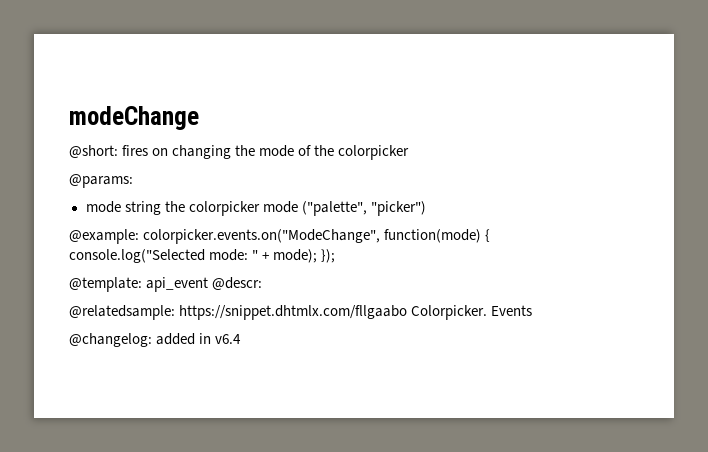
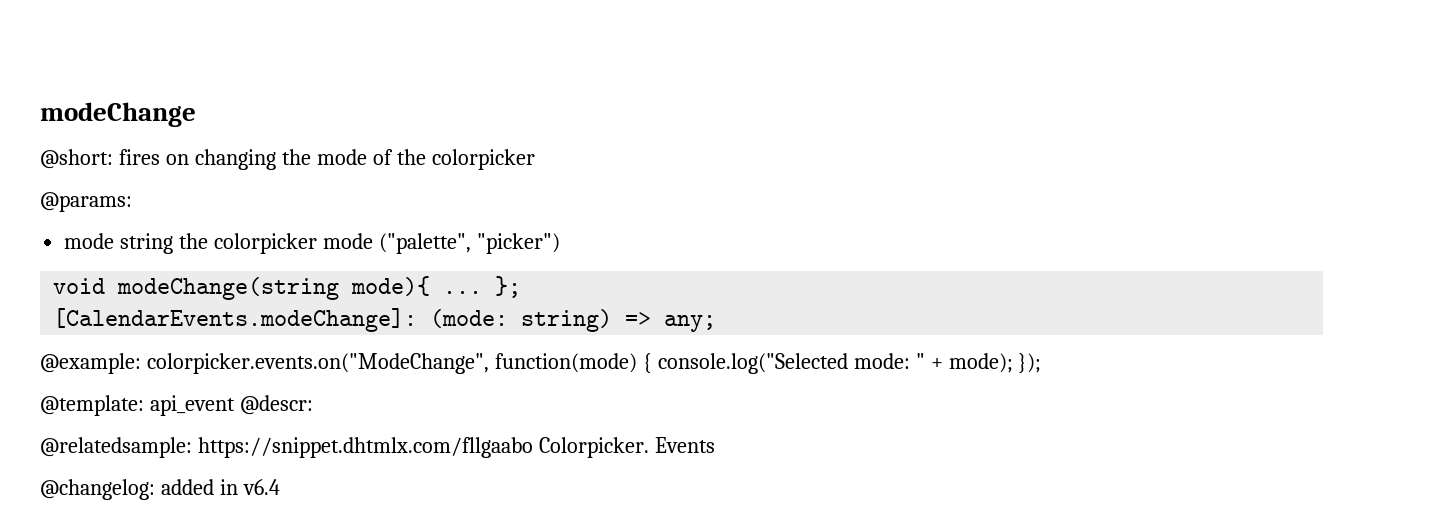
+ void modeChange(string mode){ ... };
+ [CalendarEvents.modeChange]: (mode: string) => any;

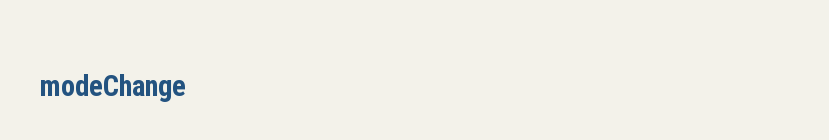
- @short: fires on changing the mode of the colorpicker
- @params:
- mode string the colorpicker mode ("palette", "picker")
- void modeChange(string mode){ ... };
- [CalendarEvents.modeChange]: (mode: string) => any;
- @example: colorpicker.events.on("ModeChange", function(mode) { console.log("Selected mode: " + mode); });
- @template: api_event @descr:
- @relatedsample: https://snippet.dhtmlx.com/fllgaabo Colorpicker. Events
- @changelog: added in v6.4

